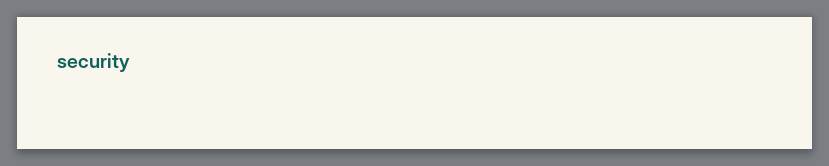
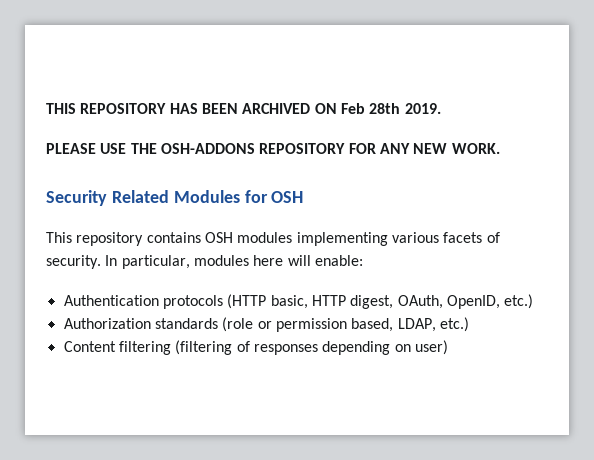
- security
+ THIS REPOSITORY HAS BEEN ARCHIVED ON Feb 28th 2019.
+ PLEASE USE THE OSH-ADDONS REPOSITORY FOR ANY NEW WORK.
+ Security Related Modules for OSH
+ This repository contains OSH modules implementing various facets of security. In particular, modules here will enable:
+ Authentication protocols (HTTP basic, HTTP digest, OAuth, OpenID, etc.)
+ Authorization standards (role or permission based, LDAP, etc.)
+ Content filtering (filtering of responses depending on user)

